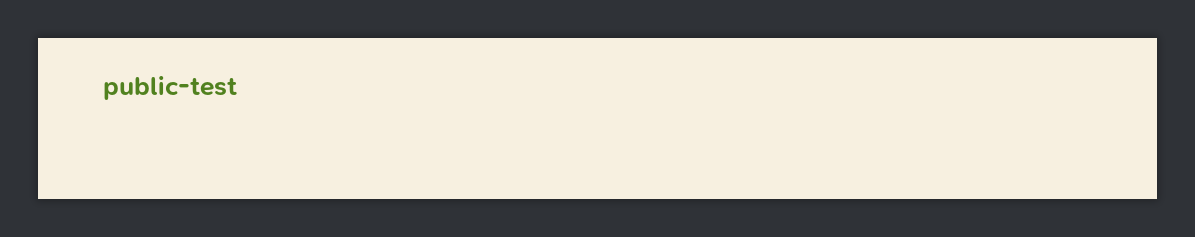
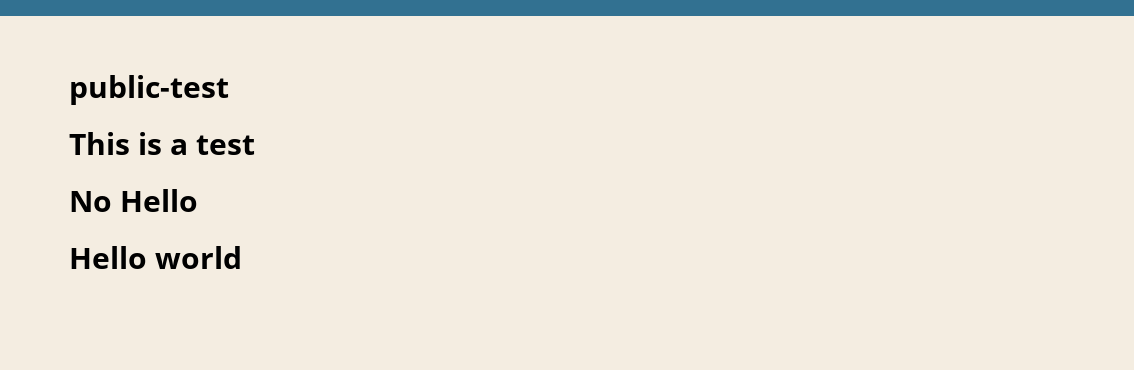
+ This is a test
+ No Hello
+ Hello world

